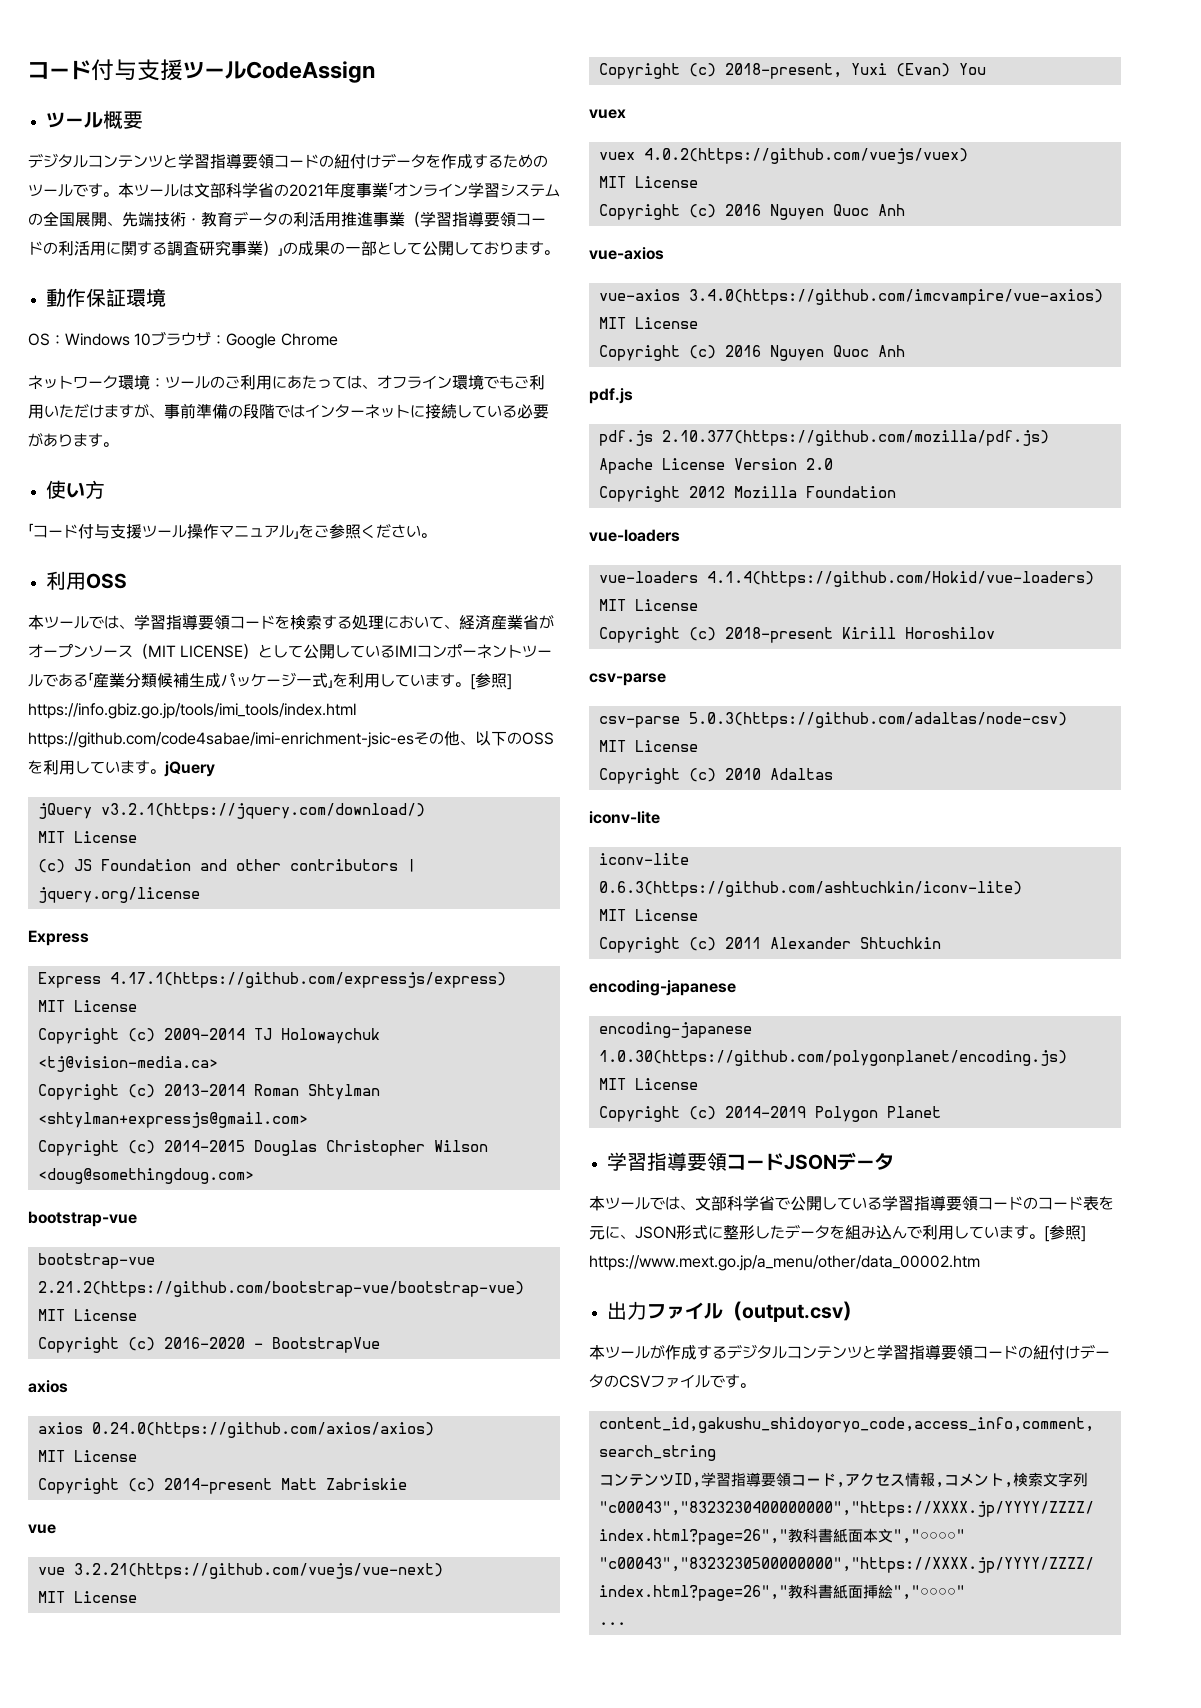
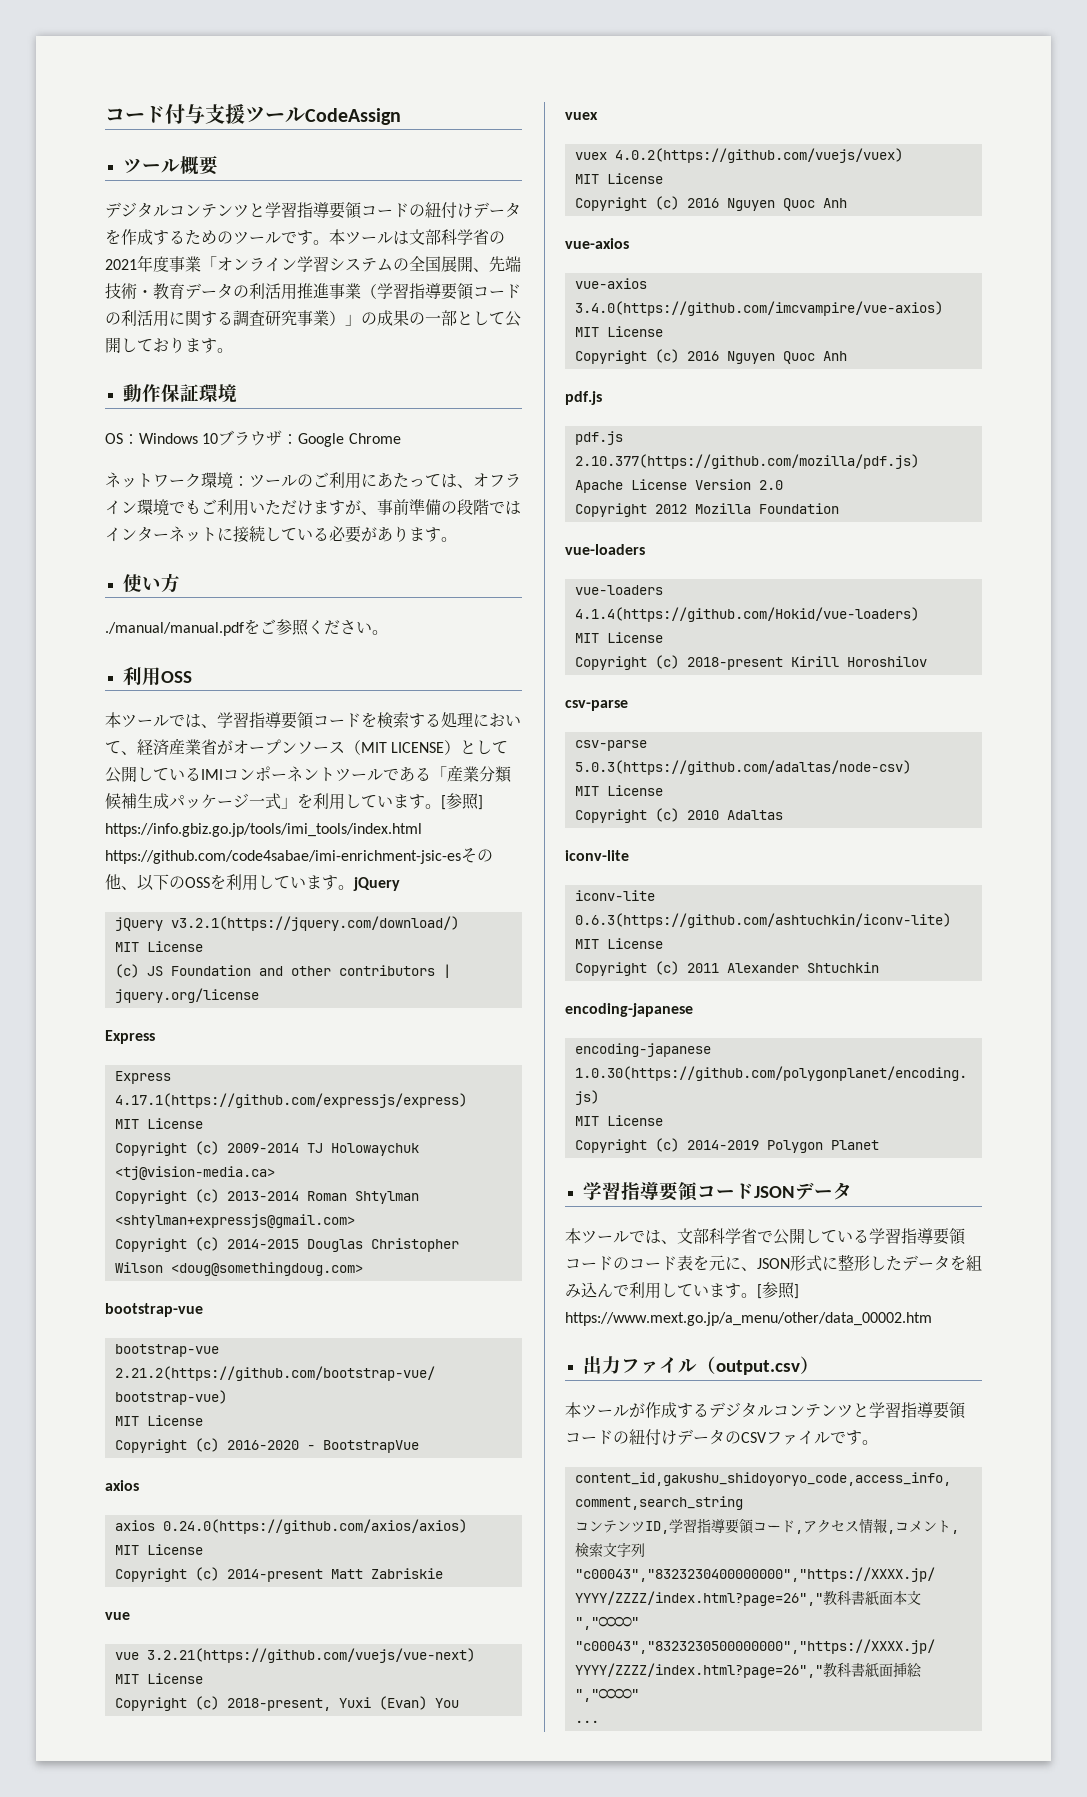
- 「コード付与支援ツール操作マニュアル」をご参照ください。
+ ./manual/manual.pdfをご参照ください。

